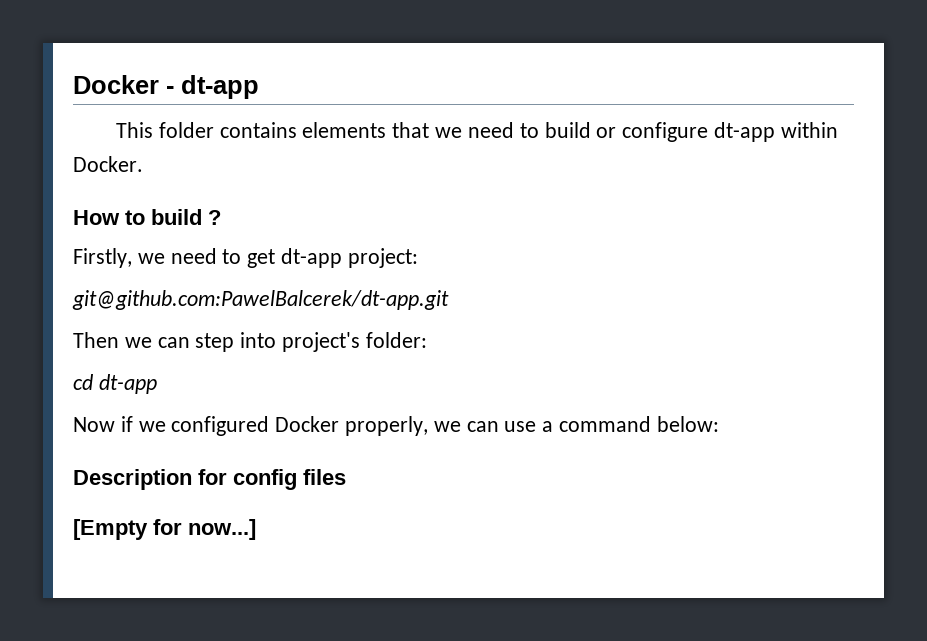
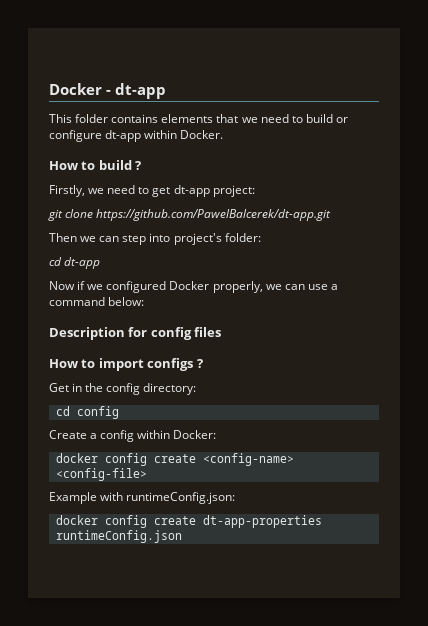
- git@github.com:PawelBalcerek/dt-app.git
+ git clone https://github.com/PawelBalcerek/dt-app.git
- [Empty for now...]
+ How to import configs ?
+ Get in the config directory:
+ cd config
+ Create a config within Docker:
+ docker config create <config-name> <config-file>
+ Example with runtimeConfig.json:
+ docker config create dt-app-properties runtimeConfig.json

